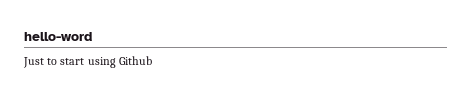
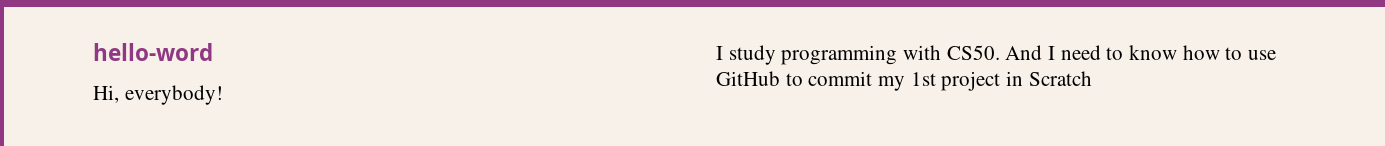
- Just to start using Github
+ Hi, everybody!
+ I study programming with CS50. And I need to know how to use GitHub to commit my 1st project in Scratch

